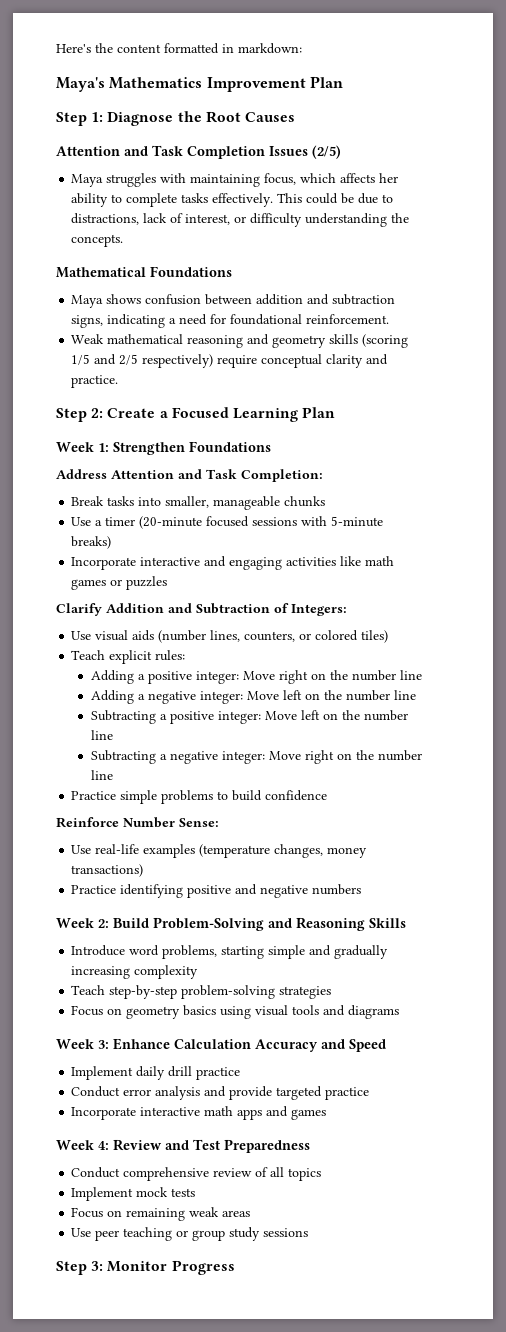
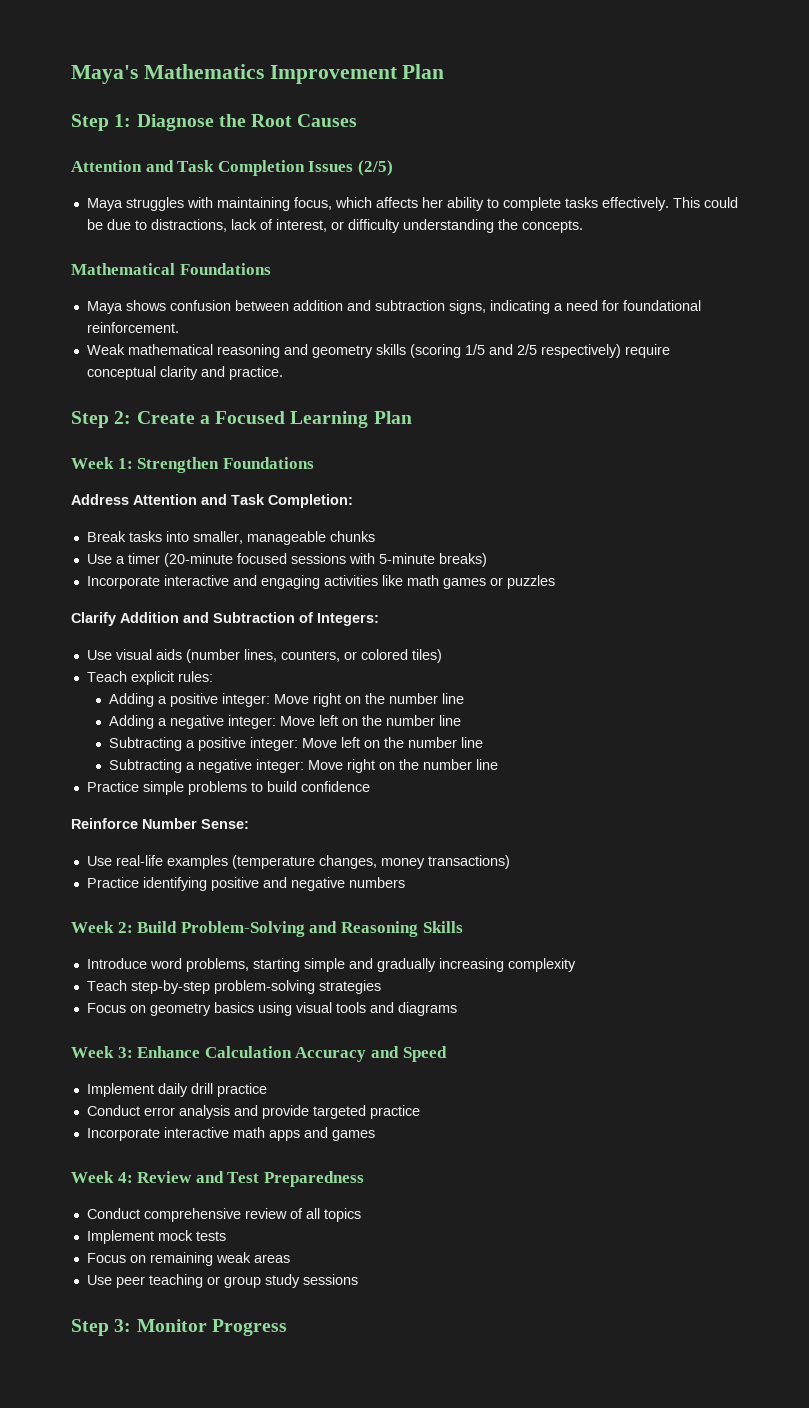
- Here's the content formatted in markdown:

